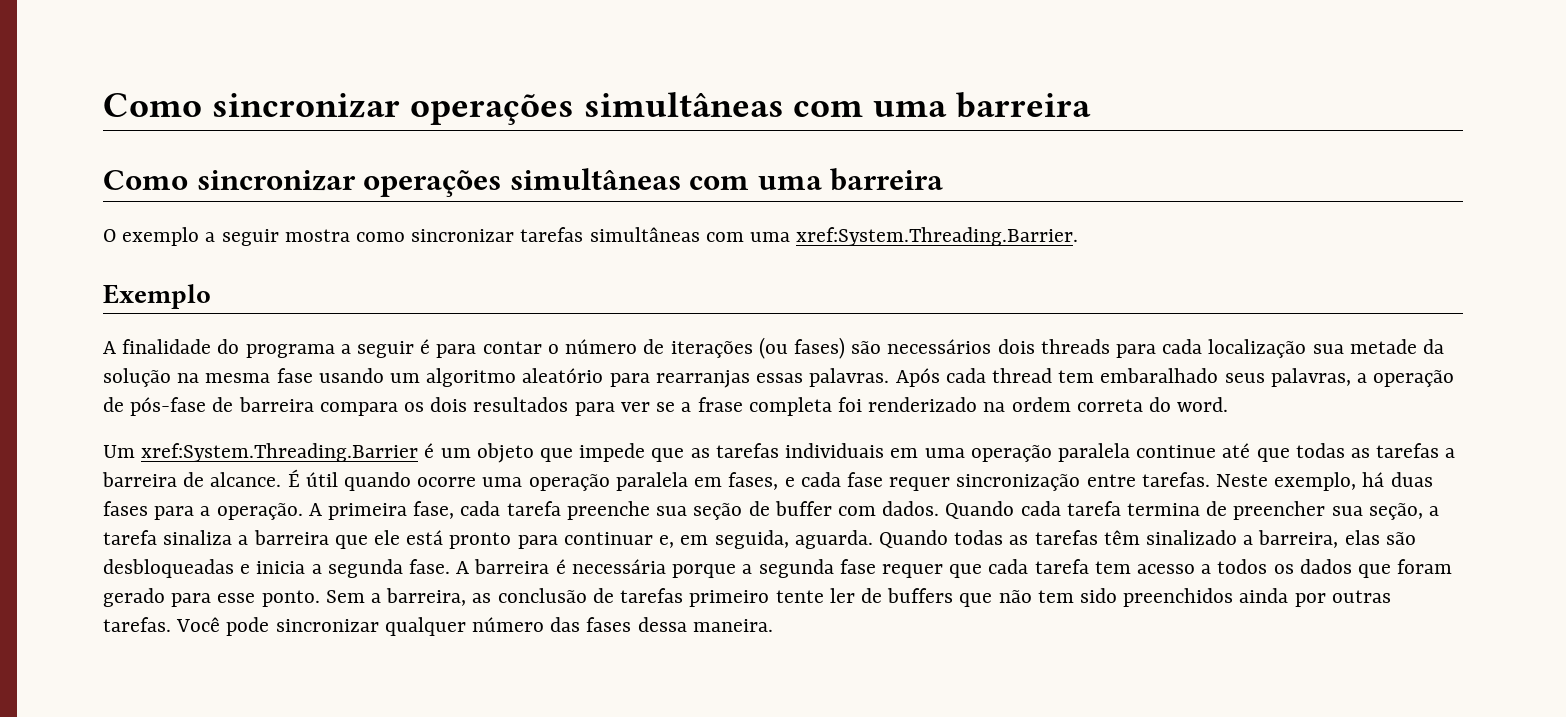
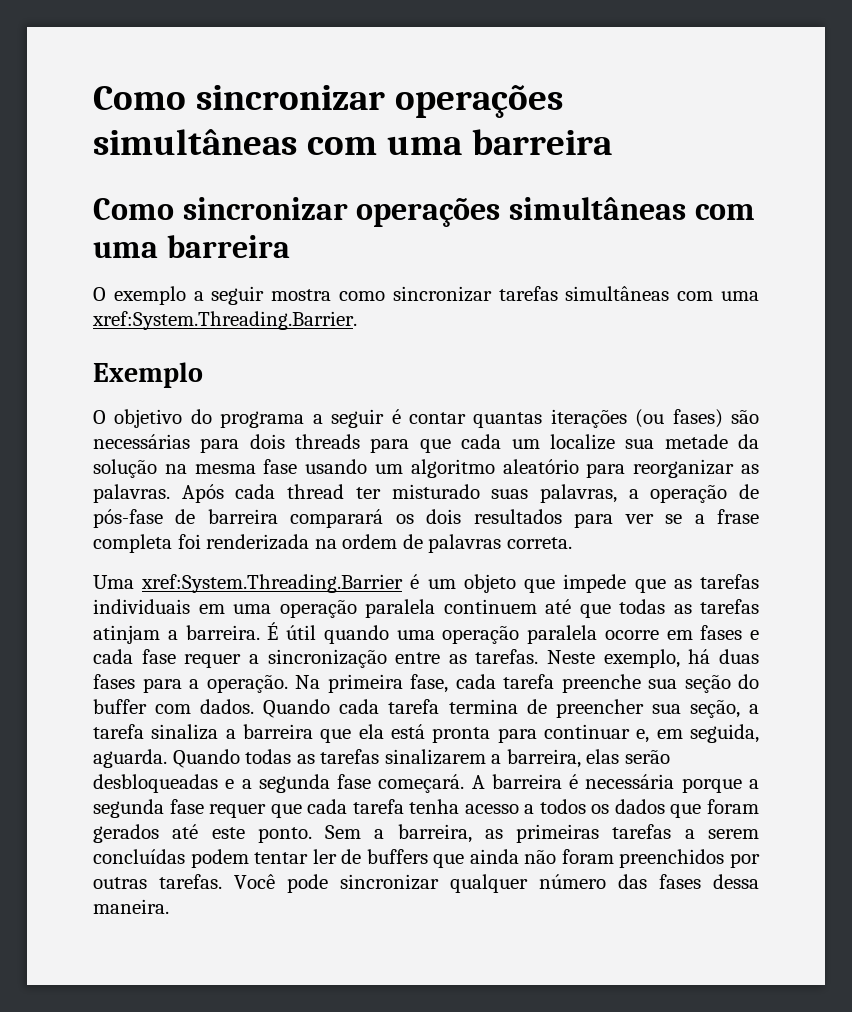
- A finalidade do programa a seguir é para contar o número de iterações (ou fases) são necessários dois threads para cada localização sua metade da solução na mesma fase usando um algoritmo aleatório para rearranjas essas palavras.
+ O objetivo do programa a seguir é contar quantas iterações (ou fases) são necessárias para dois threads para que cada um localize sua metade da solução na mesma fase usando um algoritmo aleatório para reorganizar as palavras.
- Após cada thread tem embaralhado seus palavras, a operação de pós-fase de barreira compara os dois resultados para ver se a frase completa foi renderizado na ordem correta do word.
- Um xref:System.Threading.Barrier é um objeto que impede que as tarefas individuais em uma operação paralela continue até que todas as tarefas a barreira de alcance.
+ Após cada thread ter misturado suas palavras, a operação de pós-fase de barreira comparará os dois resultados para ver se a frase completa foi renderizada na ordem de palavras correta.
+ Uma xref:System.Threading.Barrier é um objeto que impede que as tarefas individuais em uma operação paralela continuem até que todas as tarefas atinjam a barreira.
- É útil quando ocorre uma operação paralela em fases, e cada fase requer sincronização entre tarefas.
+ É útil quando uma operação paralela ocorre em fases e cada fase requer a sincronização entre as tarefas.
- A primeira fase, cada tarefa preenche sua seção de buffer com dados.
+ Na primeira fase, cada tarefa preenche sua seção do buffer com dados.
- Quando cada tarefa termina de preencher sua seção, a tarefa sinaliza a barreira que ele está pronto para continuar e, em seguida, aguarda.
+ Quando cada tarefa termina de preencher sua seção, a tarefa sinaliza a barreira que ela está pronta para continuar e, em seguida, aguarda.
- Quando todas as tarefas têm sinalizado a barreira, elas são desbloqueadas e inicia a segunda fase.
+ Quando todas as tarefas sinalizarem a barreira, elas serão desbloqueadas e a segunda fase começará.
- A barreira é necessária porque a segunda fase requer que cada tarefa tem acesso a todos os dados que foram gerado para esse ponto.
+ A barreira é necessária porque a segunda fase requer que cada tarefa tenha acesso a todos os dados que foram gerados até este ponto.
- Sem a barreira, as conclusão de tarefas primeiro tente ler de buffers que não tem sido preenchidos ainda por outras tarefas.
+ Sem a barreira, as primeiras tarefas a serem concluídas podem tentar ler de buffers que ainda não foram preenchidos por outras tarefas.

